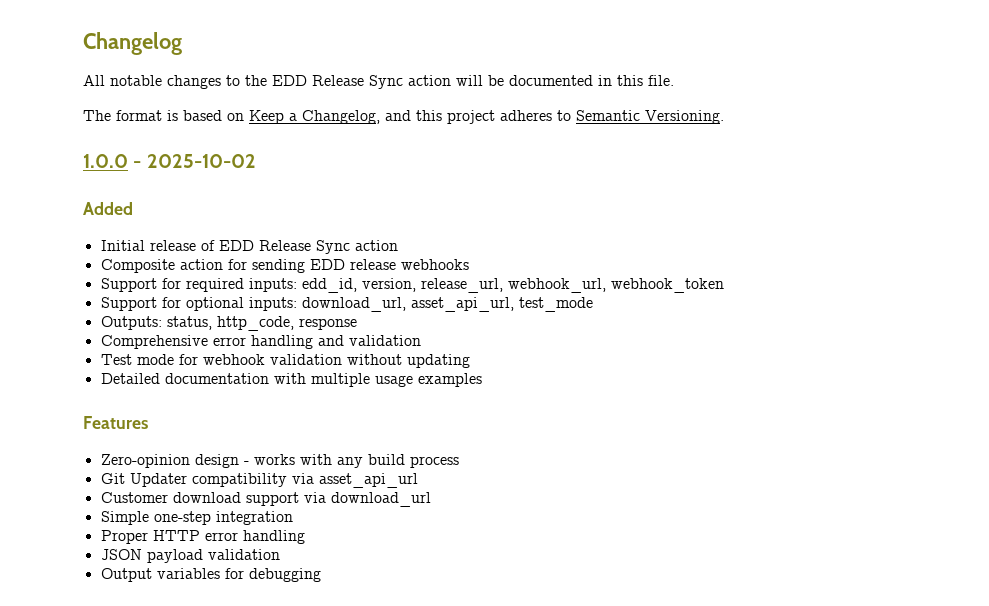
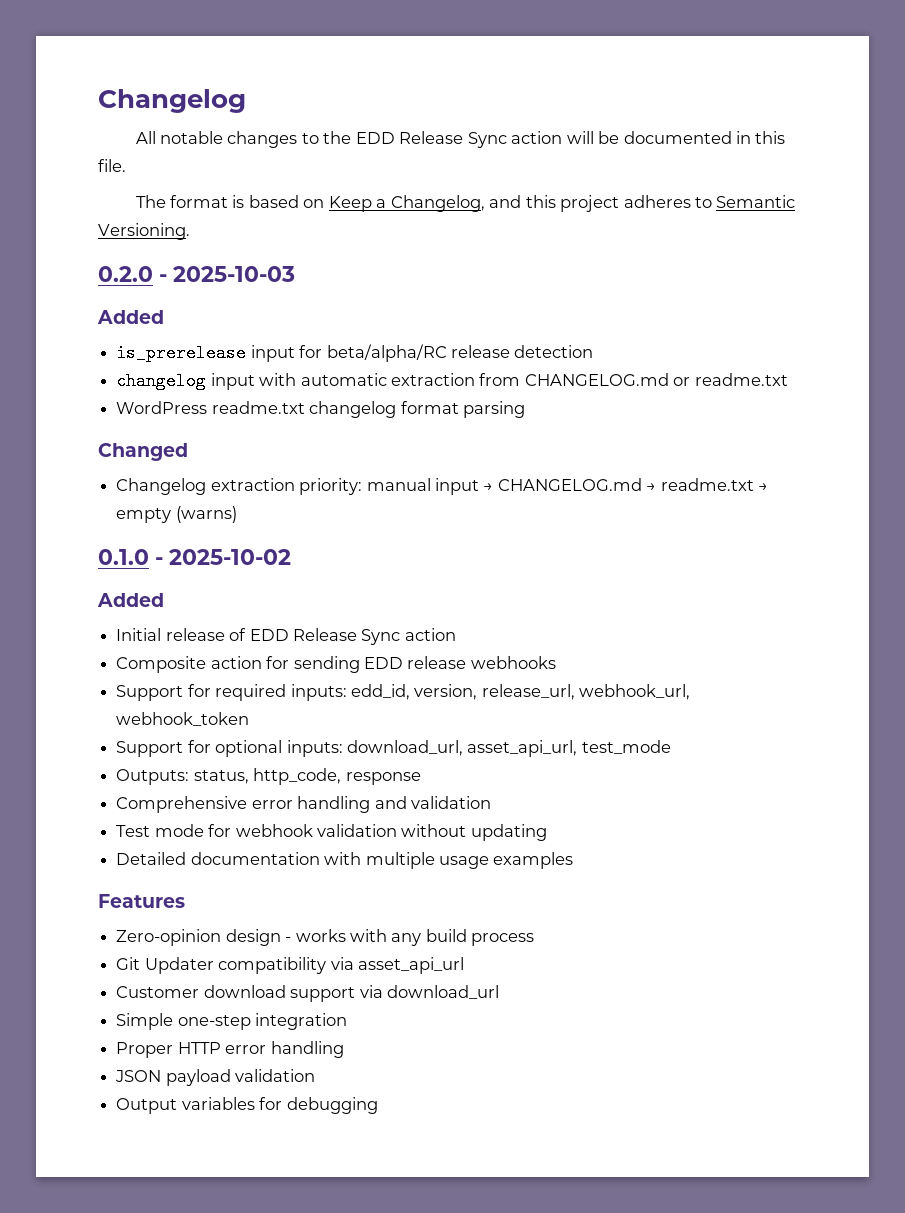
- 1.0.0 - 2025-10-02
+ 0.2.0 - 2025-10-03
+ Added
+ is_prerelease input for beta/alpha/RC release detection
+ changelog input with automatic extraction from CHANGELOG.md or readme.txt
+ WordPress readme.txt changelog format parsing
+ Changed
+ Changelog extraction priority: manual input → CHANGELOG.md → readme.txt → empty (warns)
+ 0.1.0 - 2025-10-02

